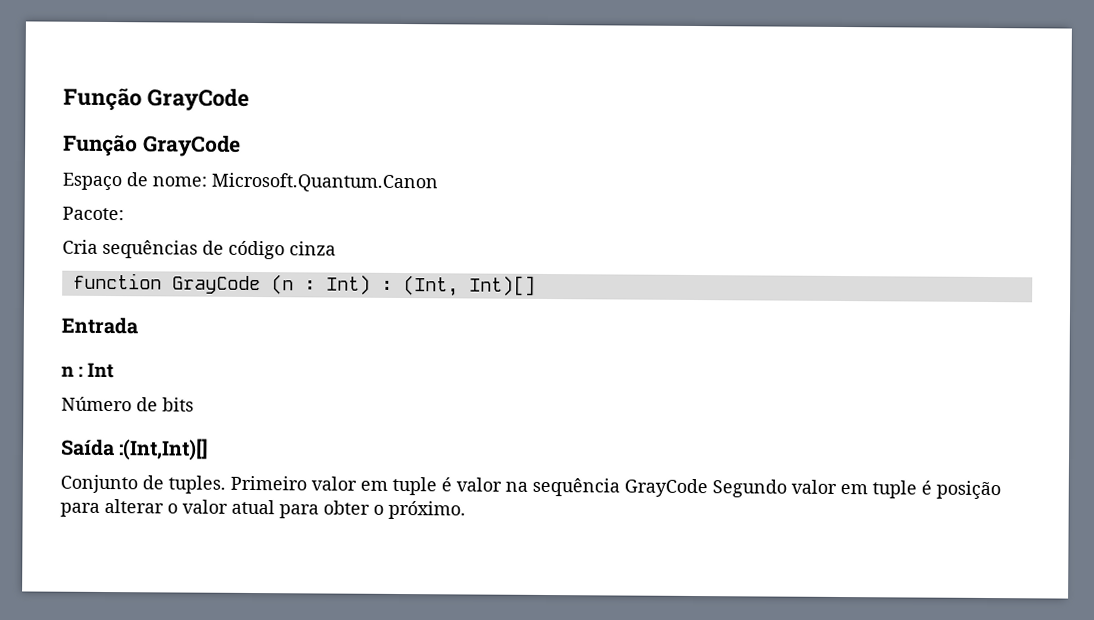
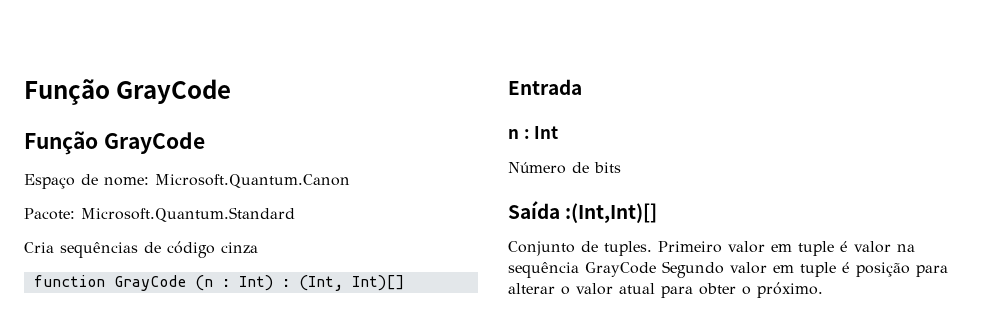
- Pacote:
+ Pacote: Microsoft.Quantum.Standard

